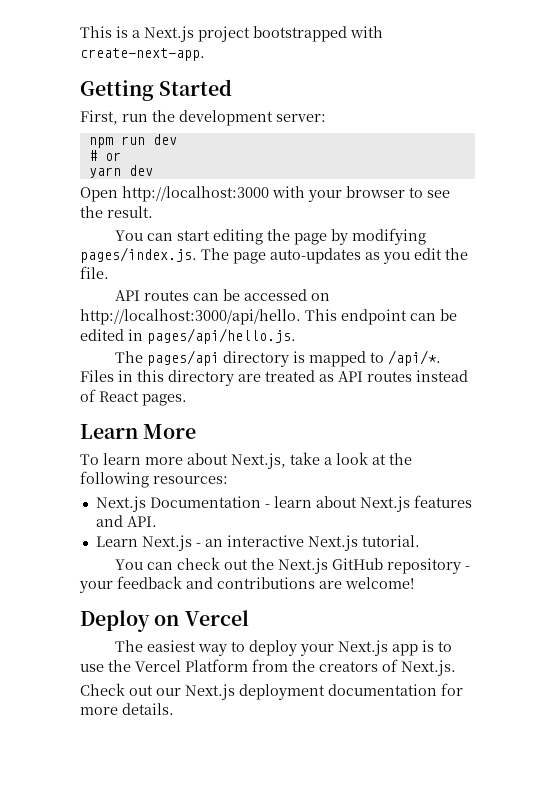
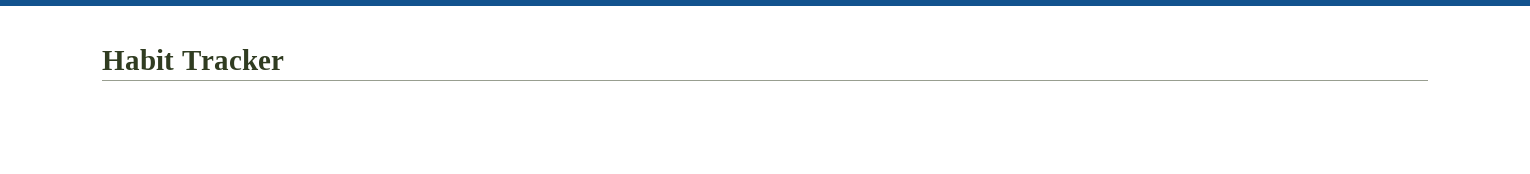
- This is a Next.js project bootstrapped with create-next-app.
- Getting Started
- First, run the development server:
- npm run dev
- # or
- yarn dev
- Open http://localhost:3000 with your browser to see the result.
- You can start editing the page by modifying pages/index.js. The page auto-updates as you edit the file.
- API routes can be accessed on http://localhost:3000/api/hello. This endpoint can be edited in pages/api/hello.js.
- The pages/api directory is mapped to /api/*. Files in this directory are treated as API routes instead of React pages.
- Learn More
- To learn more about Next.js, take a look at the following resources:
- Next.js Documentation - learn about Next.js features and API.
- Learn Next.js - an interactive Next.js tutorial.
- You can check out the Next.js GitHub repository - your feedback and contributions are welcome!
- Deploy on Vercel
- The easiest way to deploy your Next.js app is to use the Vercel Platform from the creators of Next.js.
- Check out our Next.js deployment documentation for more details.
+ Habit Tracker

